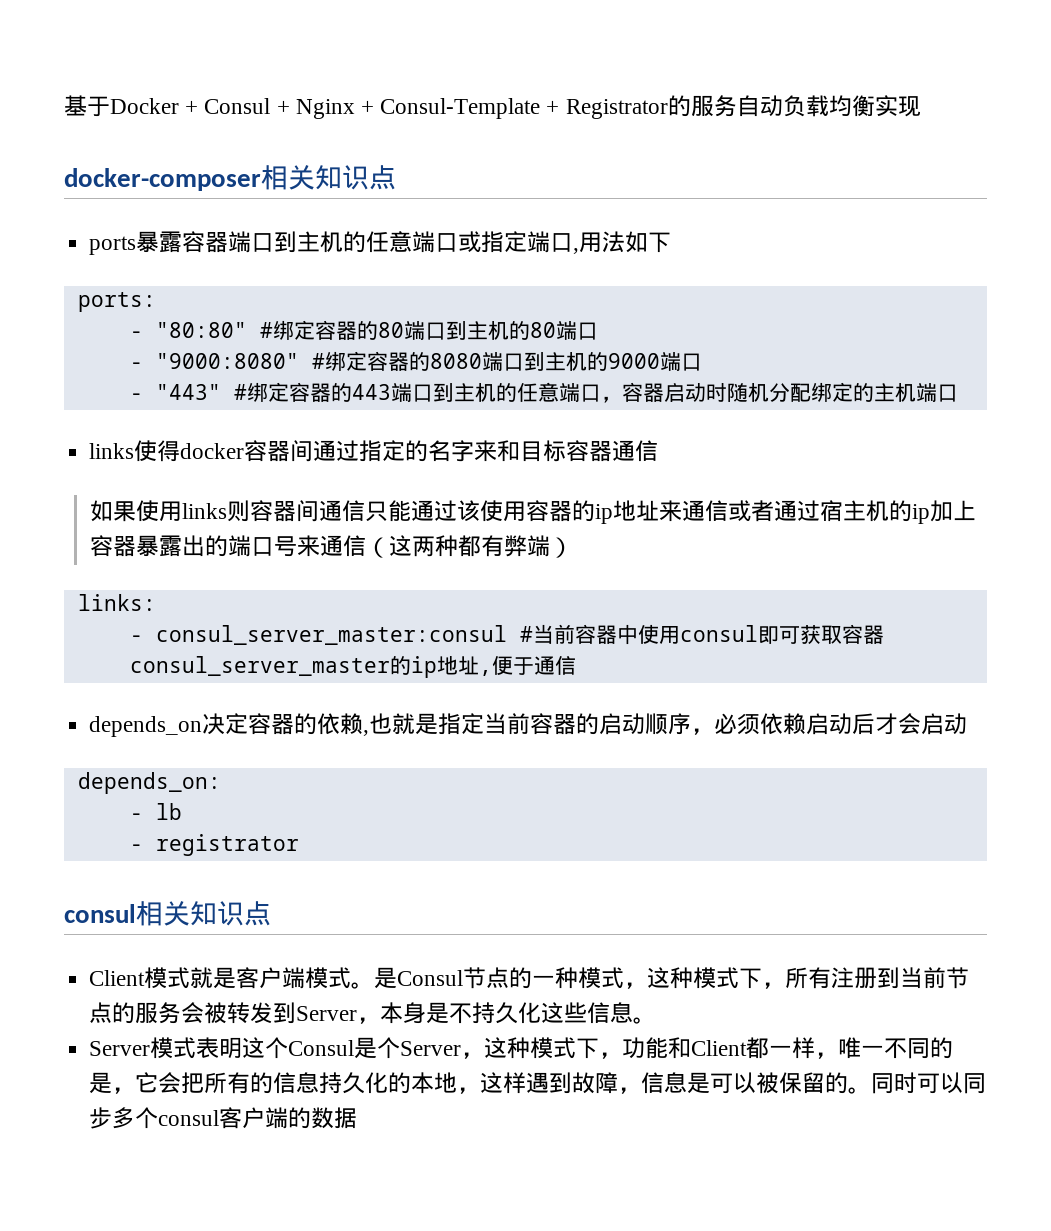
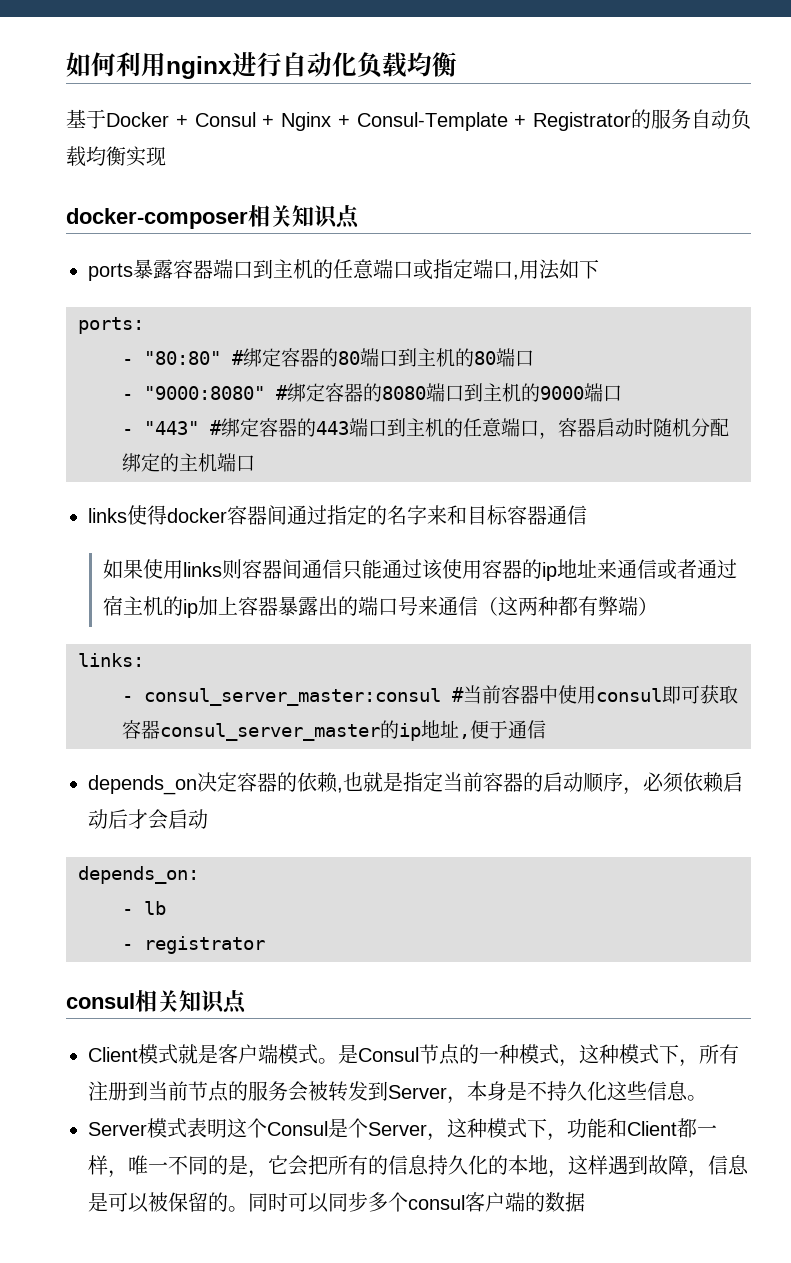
+ 如何利用nginx进行自动化负载均衡

